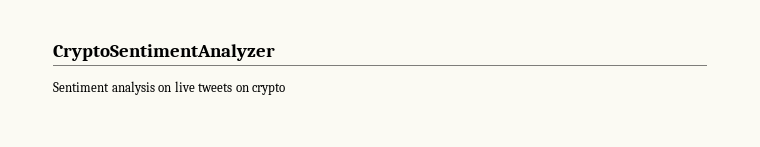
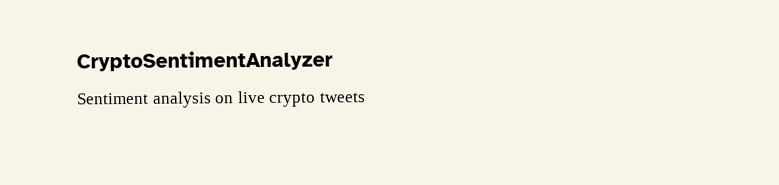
- Sentiment analysis on live tweets on crypto
+ Sentiment analysis on live crypto tweets

